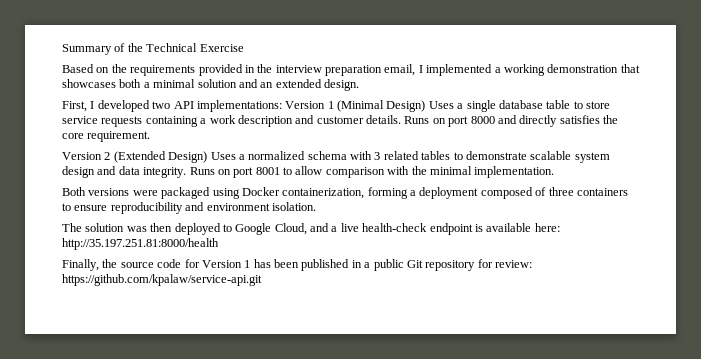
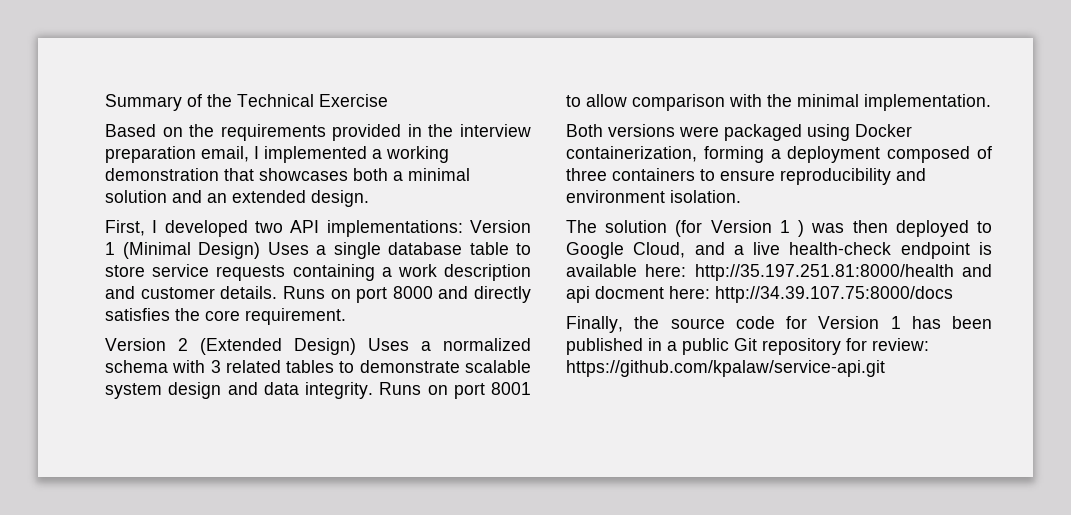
- The solution was then deployed to Google Cloud, and a live health-check endpoint is available here: http://35.197.251.81:8000/health
+ The solution (for Version 1 ) was then deployed to Google Cloud, and a live health-check endpoint is available here: http://35.197.251.81:8000/health and api docment here: http://34.39.107.75:8000/docs

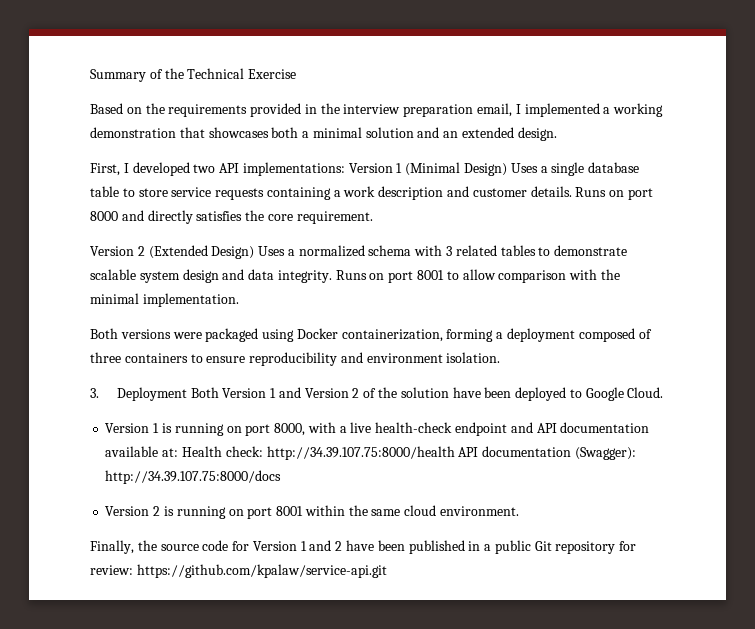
- The solution (for Version 1 ) was then deployed to Google Cloud, and a live health-check endpoint is available here: http://35.197.251.81:8000/health and api docment here: http://34.39.107.75:8000/docs
+ 3. Deployment Both Version 1 and Version 2 of the solution have been deployed to Google Cloud.
+ Version 1 is running on port 8000, with a live health-check endpoint and API documentation available at: Health check: http://34.39.107.75:8000/health API documentation (Swagger): http://34.39.107.75:8000/docs
+ Version 2 is running on port 8001 within the same cloud environment.
- Finally, the source code for Version 1 has been published in a public Git repository for review: https://github.com/kpalaw/service-api.git
+ Finally, the source code for Version 1 and 2 have been published in a public Git repository for review: https://github.com/kpalaw/service-api.git

